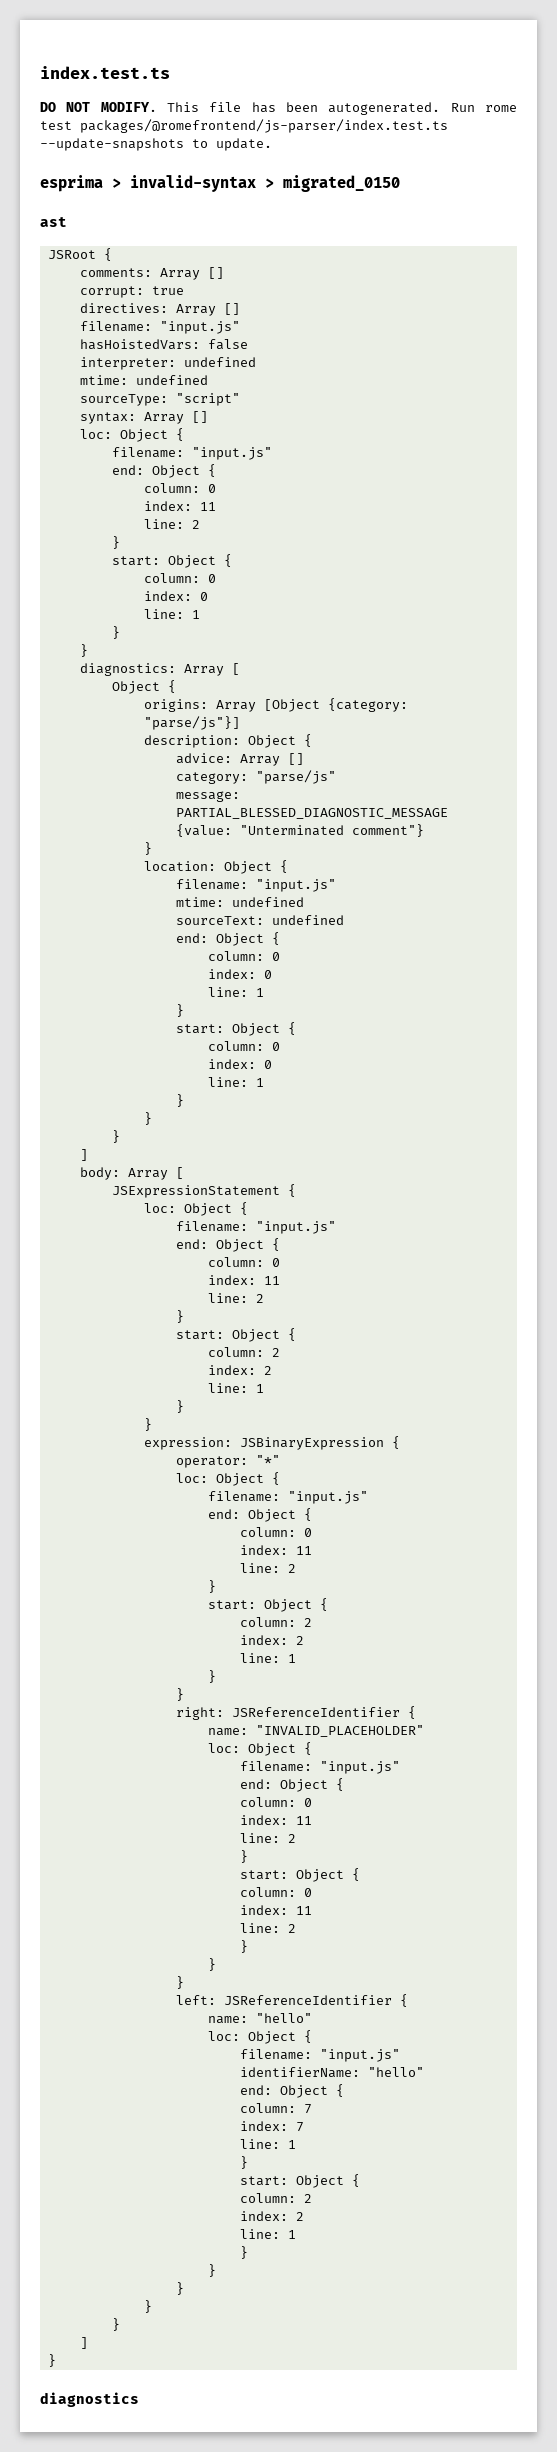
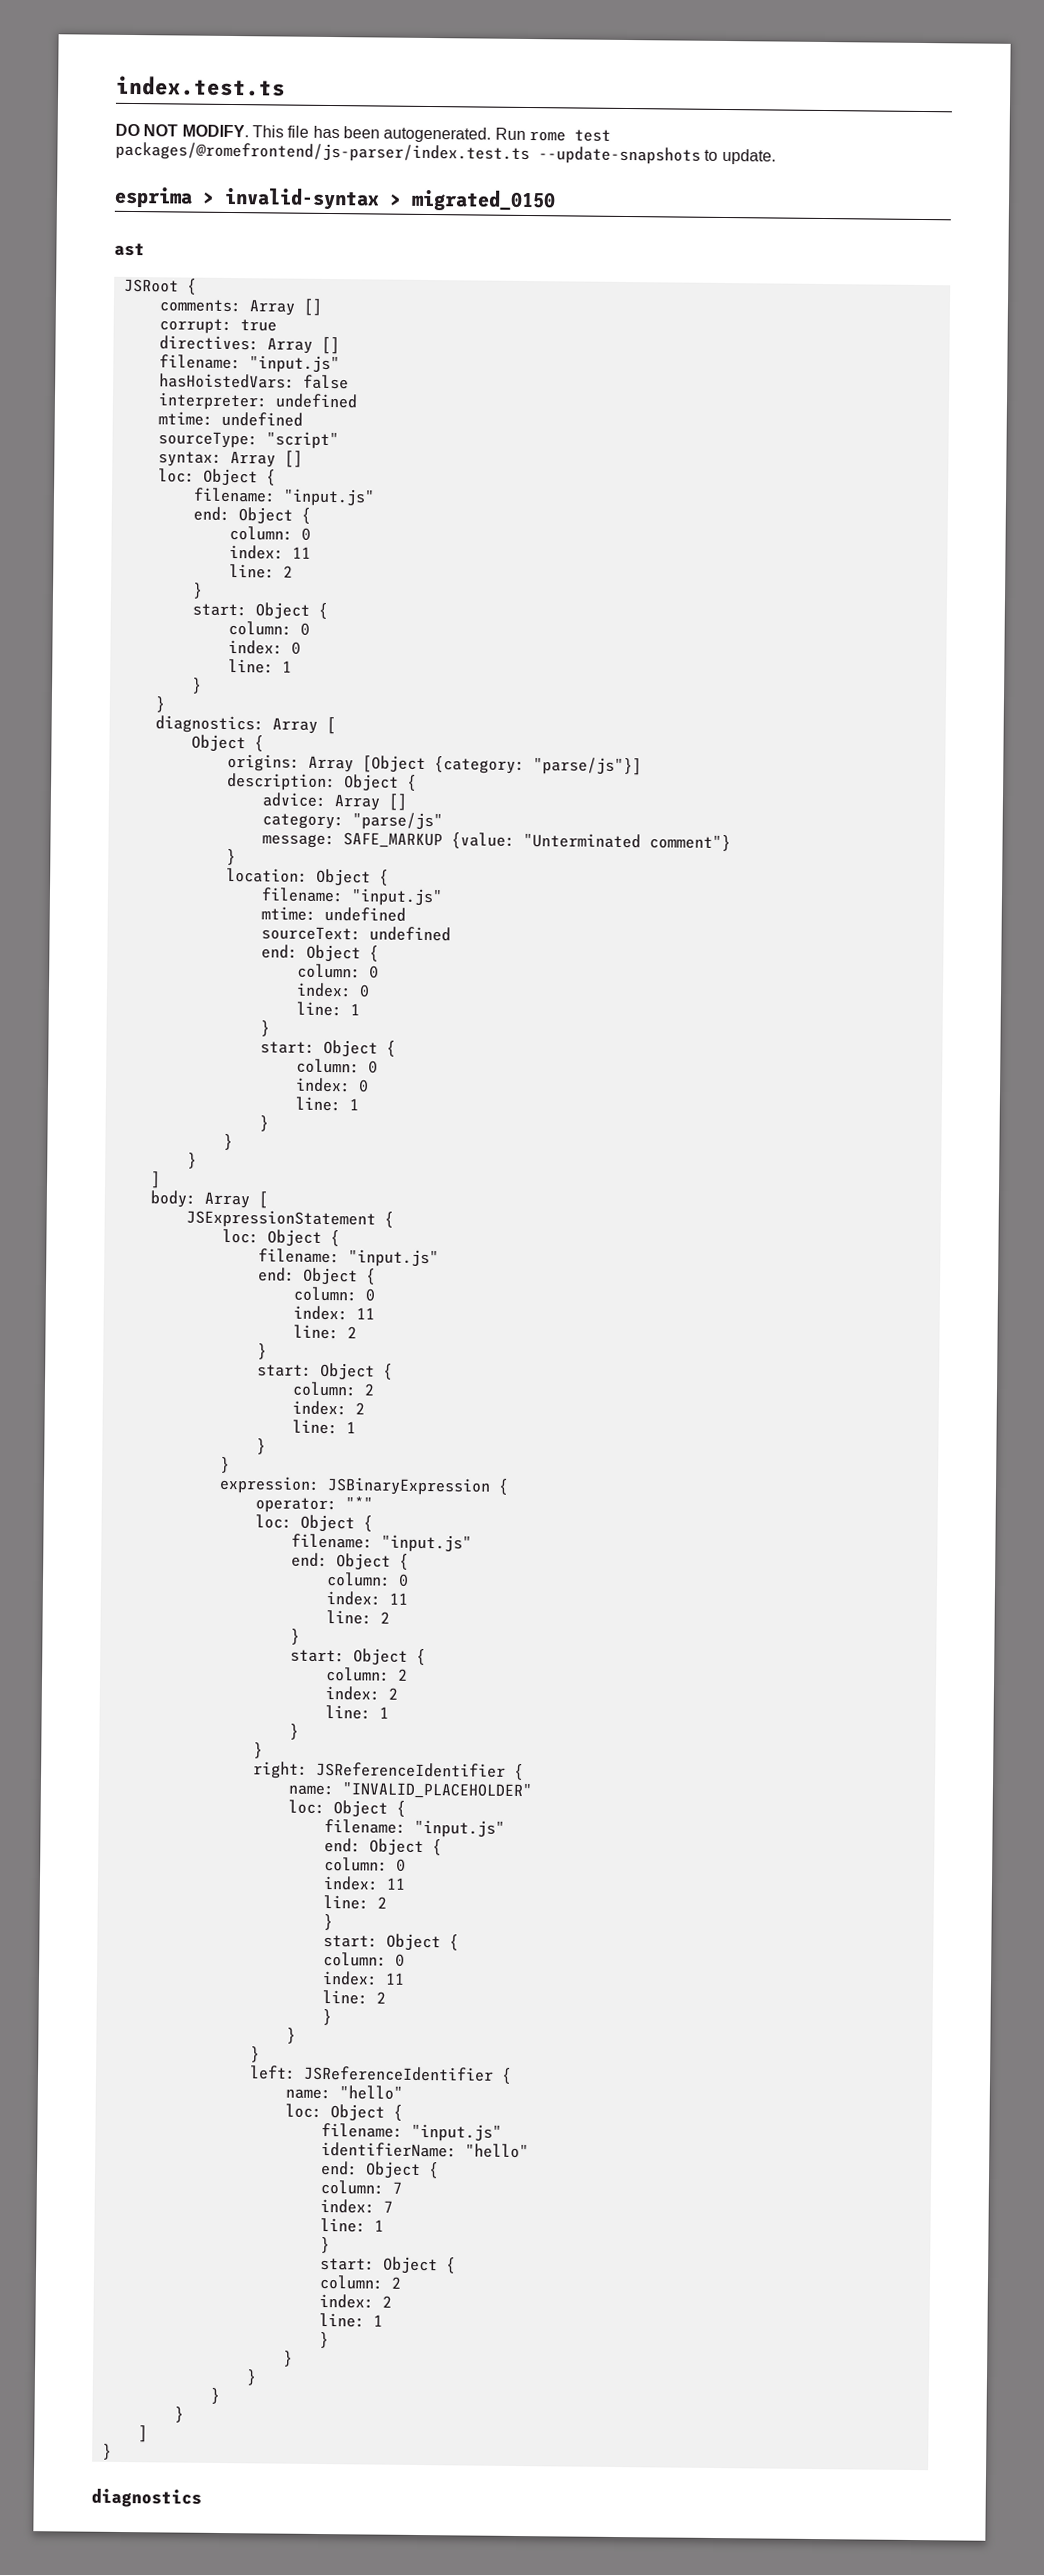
- message: PARTIAL_BLESSED_DIAGNOSTIC_MESSAGE {value: "Unterminated comment"}
+ message: SAFE_MARKUP {value: "Unterminated comment"}

